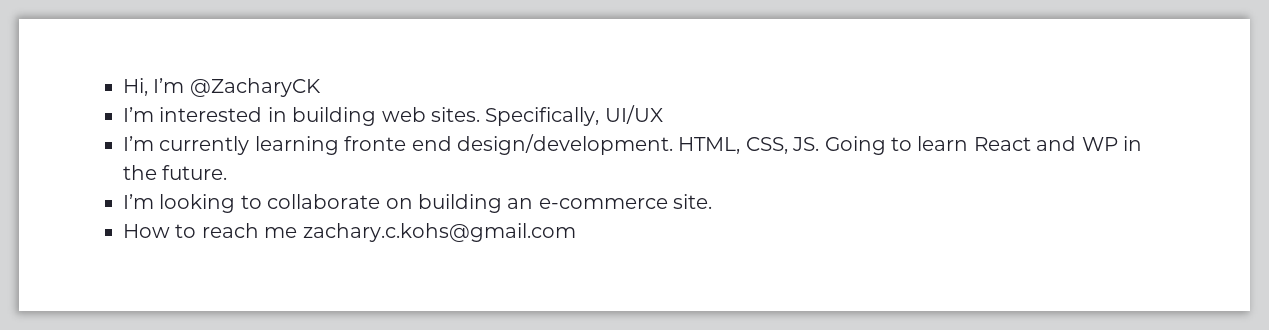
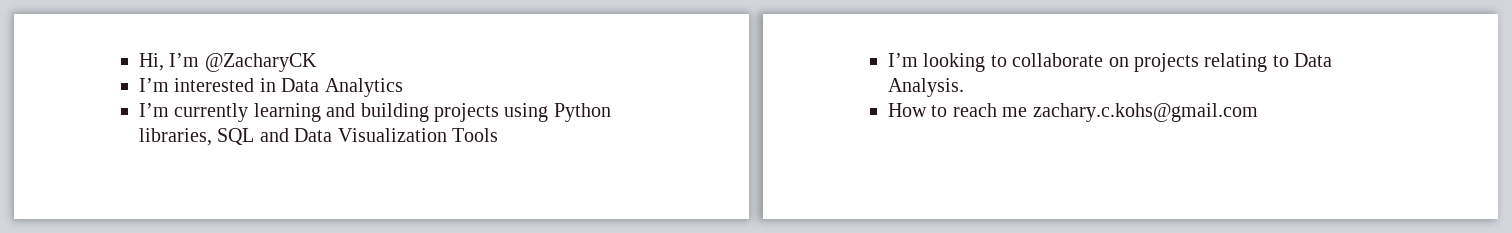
- I’m interested in building web sites. Specifically, UI/UX
- I’m currently learning fronte end design/development. HTML, CSS, JS. Going to learn React and WP in the future.
+ I’m interested in Data Analytics
+ I’m currently learning and building projects using Python libraries, SQL and Data Visualization Tools
- I’m looking to collaborate on building an e-commerce site.
+ I’m looking to collaborate on projects relating to Data Analysis.

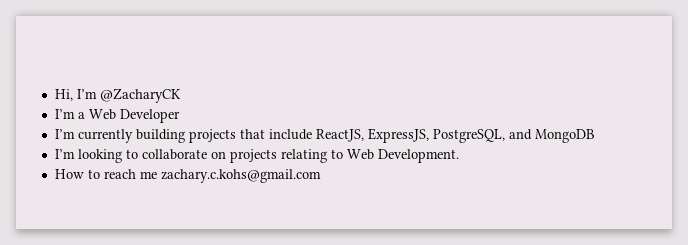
- I’m interested in Data Analytics
- I’m currently learning and building projects using Python libraries, SQL and Data Visualization Tools
+ I’m a Web Developer
+ I’m currently building projects that include ReactJS, ExpressJS, PostgreSQL, and MongoDB
- I’m looking to collaborate on projects relating to Data Analysis.
+ I’m looking to collaborate on projects relating to Web Development.

